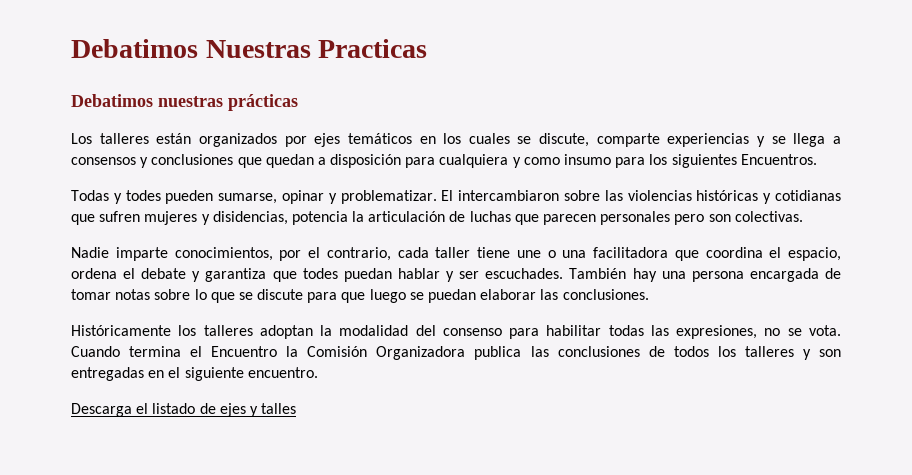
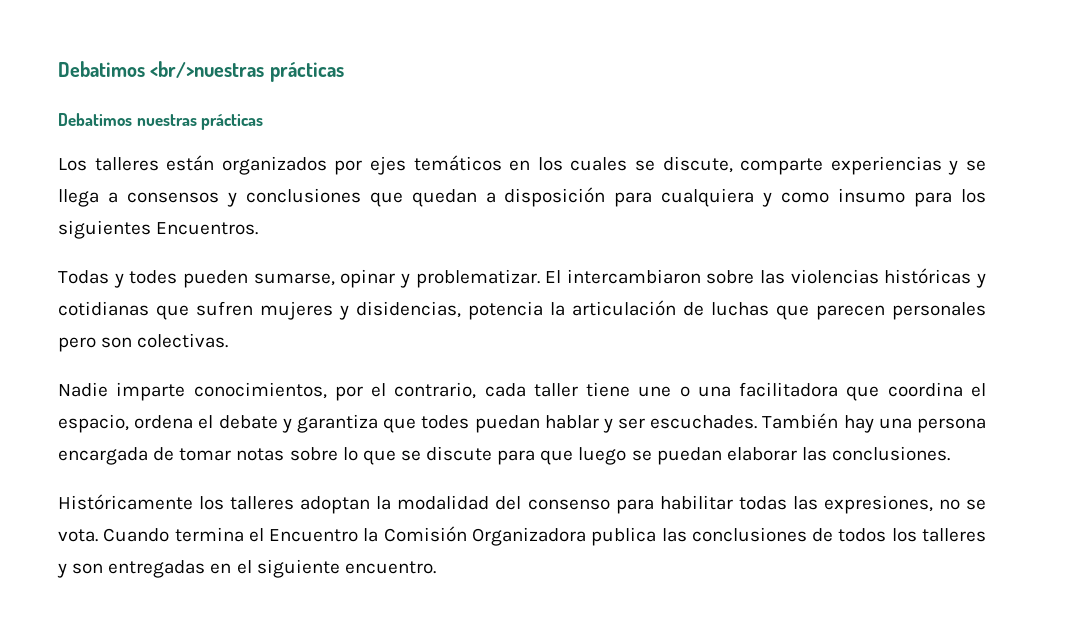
- Debatimos Nuestras Practicas
+ Debatimos <br/>nuestras prácticas
- Descarga el listado de ejes y talles

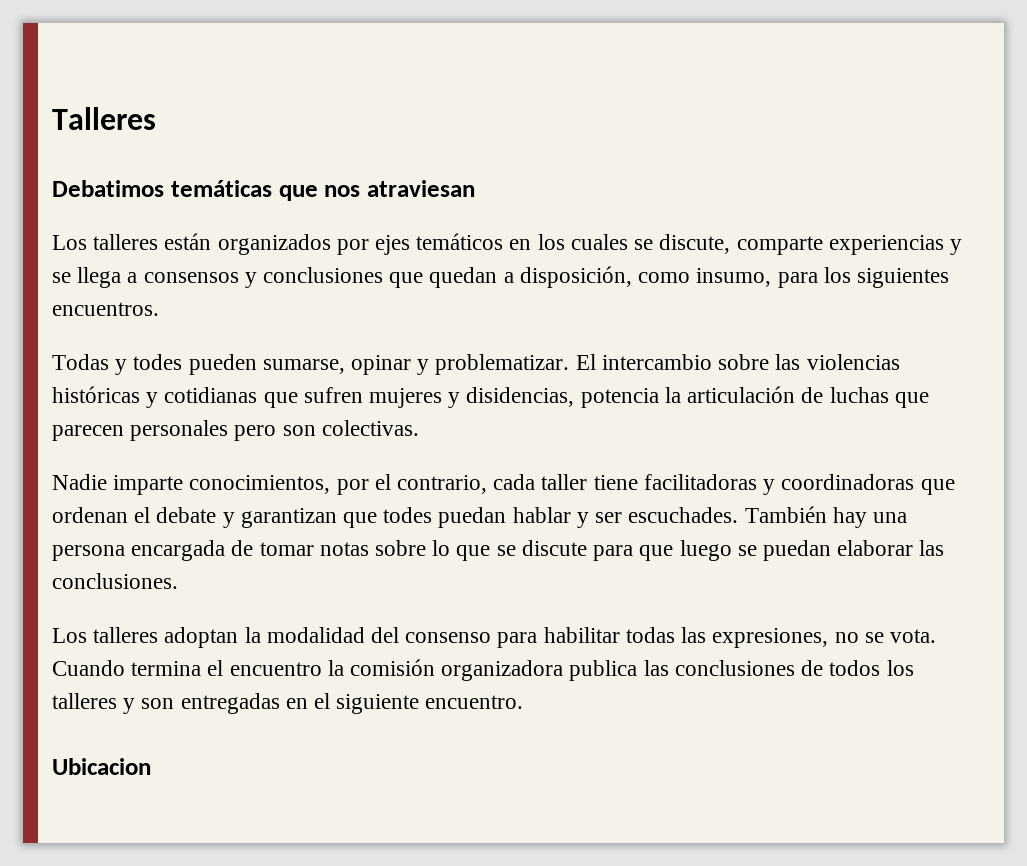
- Debatimos <br/>nuestras prácticas
- Debatimos nuestras prácticas
+ Talleres
+ Debatimos temáticas que nos atraviesan
- Los talleres están organizados por ejes temáticos en los cuales se discute, comparte experiencias y se llega a consensos y conclusiones que quedan a disposición para cualquiera y como insumo para los siguientes Encuentros.
+ Los talleres están organizados por ejes temáticos en los cuales se discute, comparte experiencias y se llega a consensos y conclusiones que quedan a disposición, como insumo, para los siguientes encuentros.
- El intercambiaron sobre las violencias históricas y cotidianas que sufren mujeres y disidencias, potencia la articulación de luchas que parecen personales pero son colectivas.
+ El intercambio sobre las violencias históricas y cotidianas que sufren mujeres y disidencias, potencia la articulación de luchas que parecen personales pero son colectivas.
- Nadie imparte conocimientos, por el contrario, cada taller tiene une o una facilitadora que coordina el espacio, ordena el debate y garantiza que todes puedan hablar y ser escuchades.
+ Nadie imparte conocimientos, por el contrario, cada taller tiene facilitadoras y coordinadoras que ordenan el debate y garantizan que todes puedan hablar y ser escuchades.
- Históricamente los talleres adoptan la modalidad del consenso para habilitar todas las expresiones, no se vota.
+ Los talleres adoptan la modalidad del consenso para habilitar todas las expresiones, no se vota.
- Cuando termina el Encuentro la Comisión Organizadora publica las conclusiones de todos los talleres y son entregadas en el siguiente encuentro.
+ Cuando termina el encuentro la comisión organizadora publica las conclusiones de todos los talleres y son entregadas en el siguiente encuentro.
+ Ubicacion

